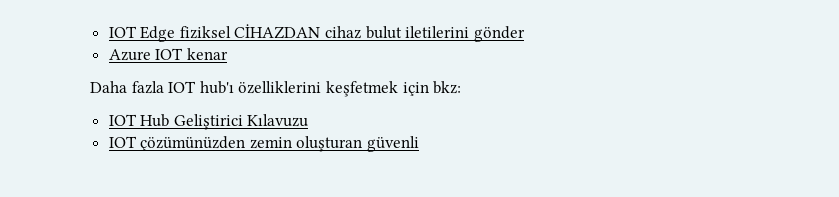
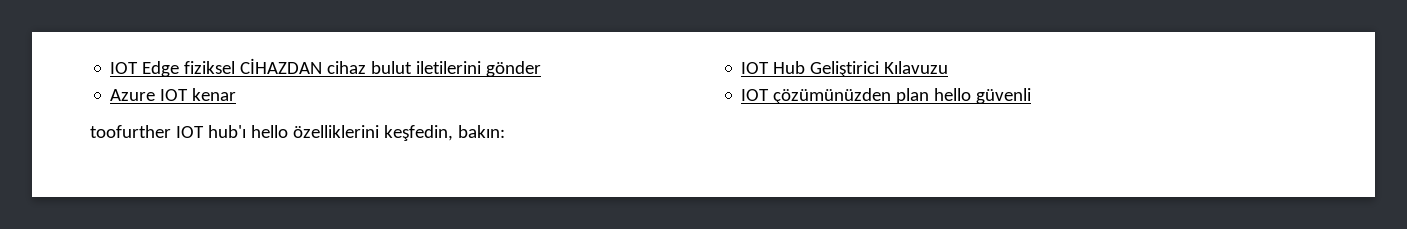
- Daha fazla IOT hub'ı özelliklerini keşfetmek için bkz:
+ toofurther IOT hub'ı hello özelliklerini keşfedin, bakın:
- IOT çözümünüzden zemin oluşturan güvenli
+ IOT çözümünüzden plan hello güvenli

